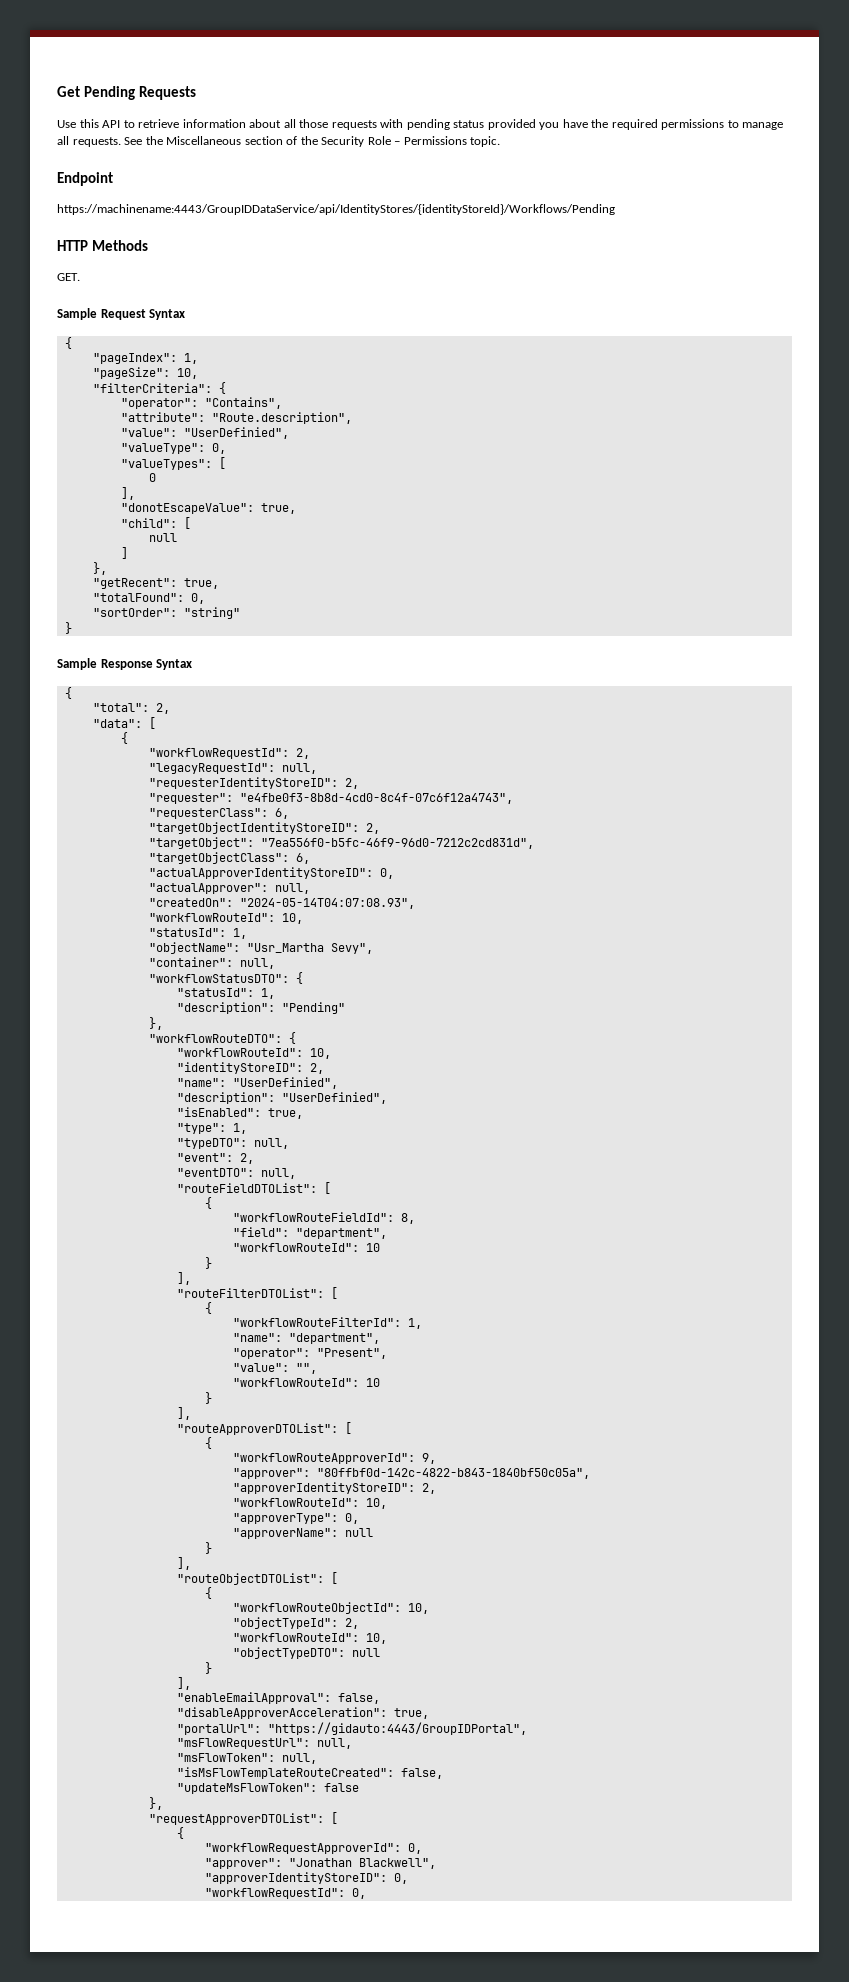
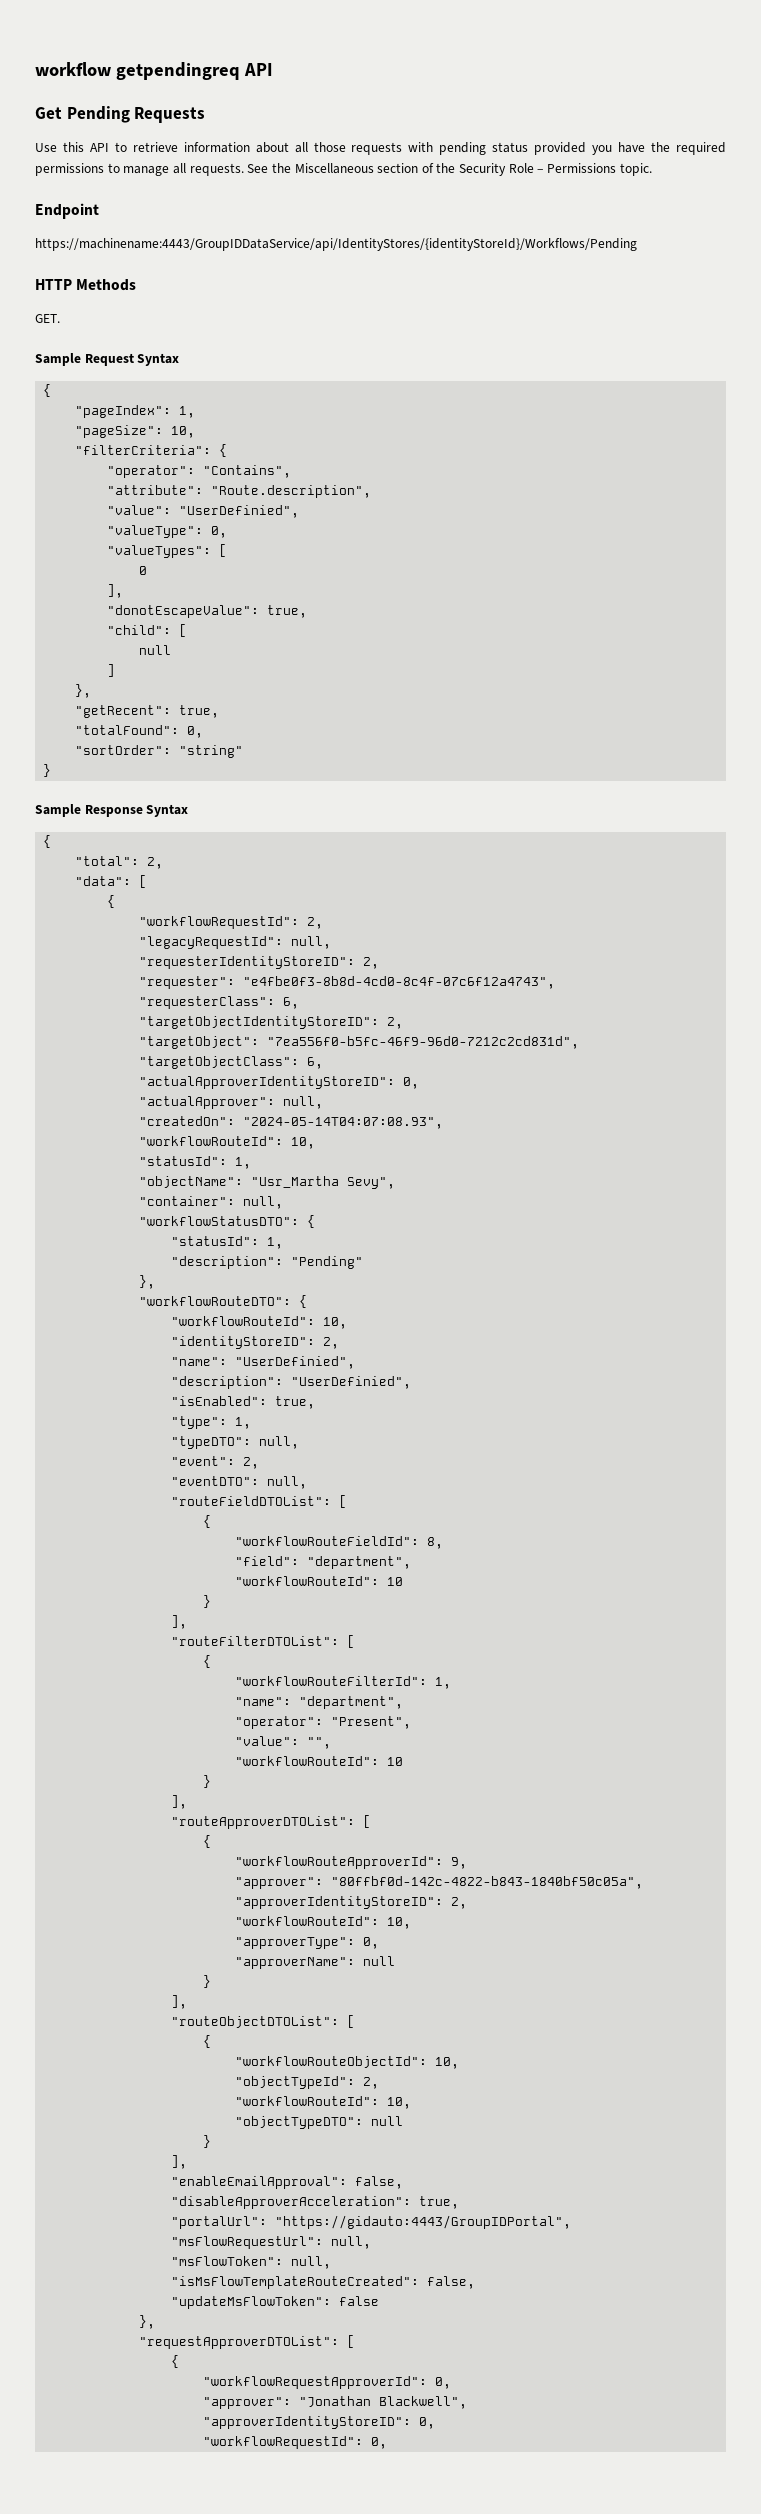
+ workflow getpendingreq API

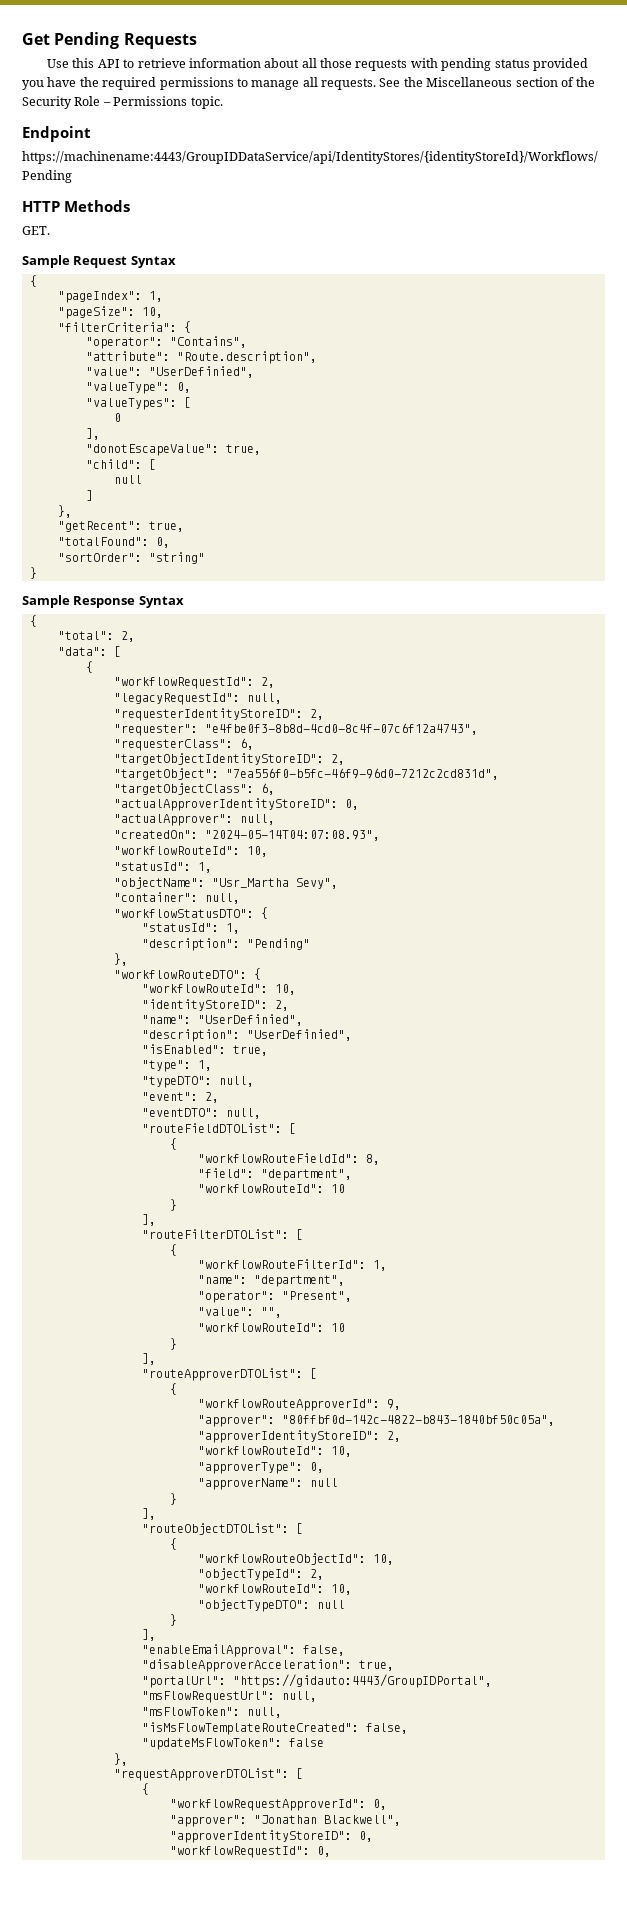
- workflow getpendingreq API

